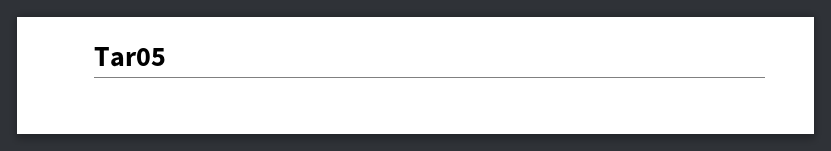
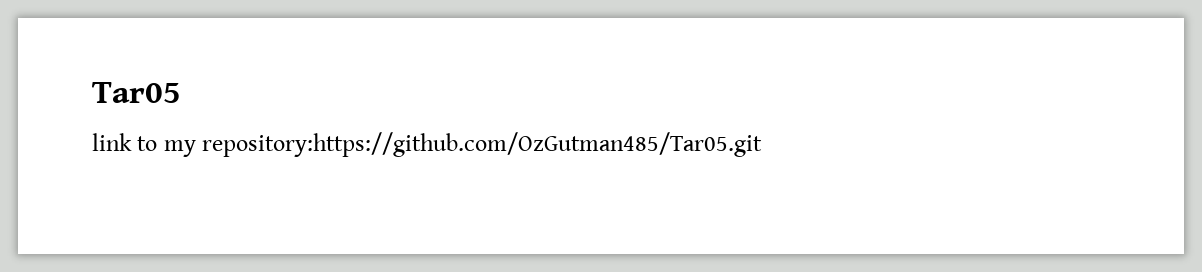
+ link to my repository:https://github.com/OzGutman485/Tar05.git

